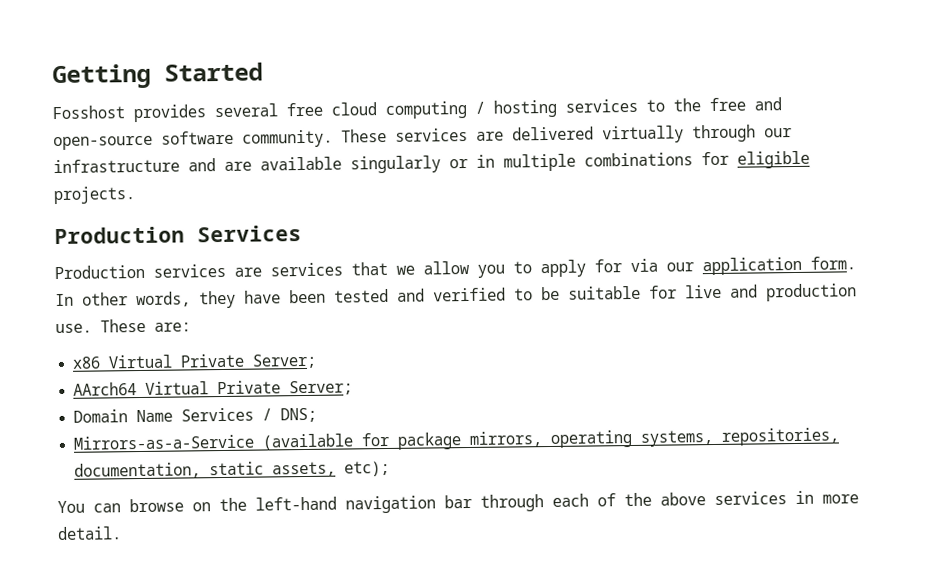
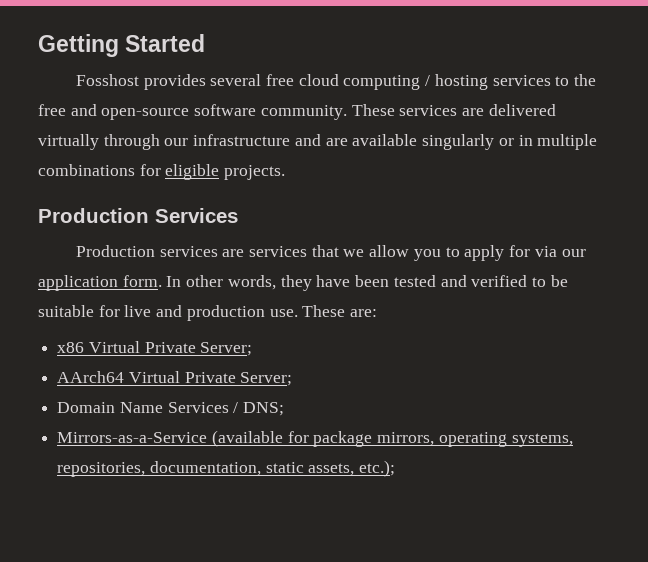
- Mirrors-as-a-Service (available for package mirrors, operating systems, repositories, documentation, static assets, etc);
- You can browse on the left-hand navigation bar through each of the above services in more detail.
+ Mirrors-as-a-Service (available for package mirrors, operating systems, repositories, documentation, static assets, etc.);

